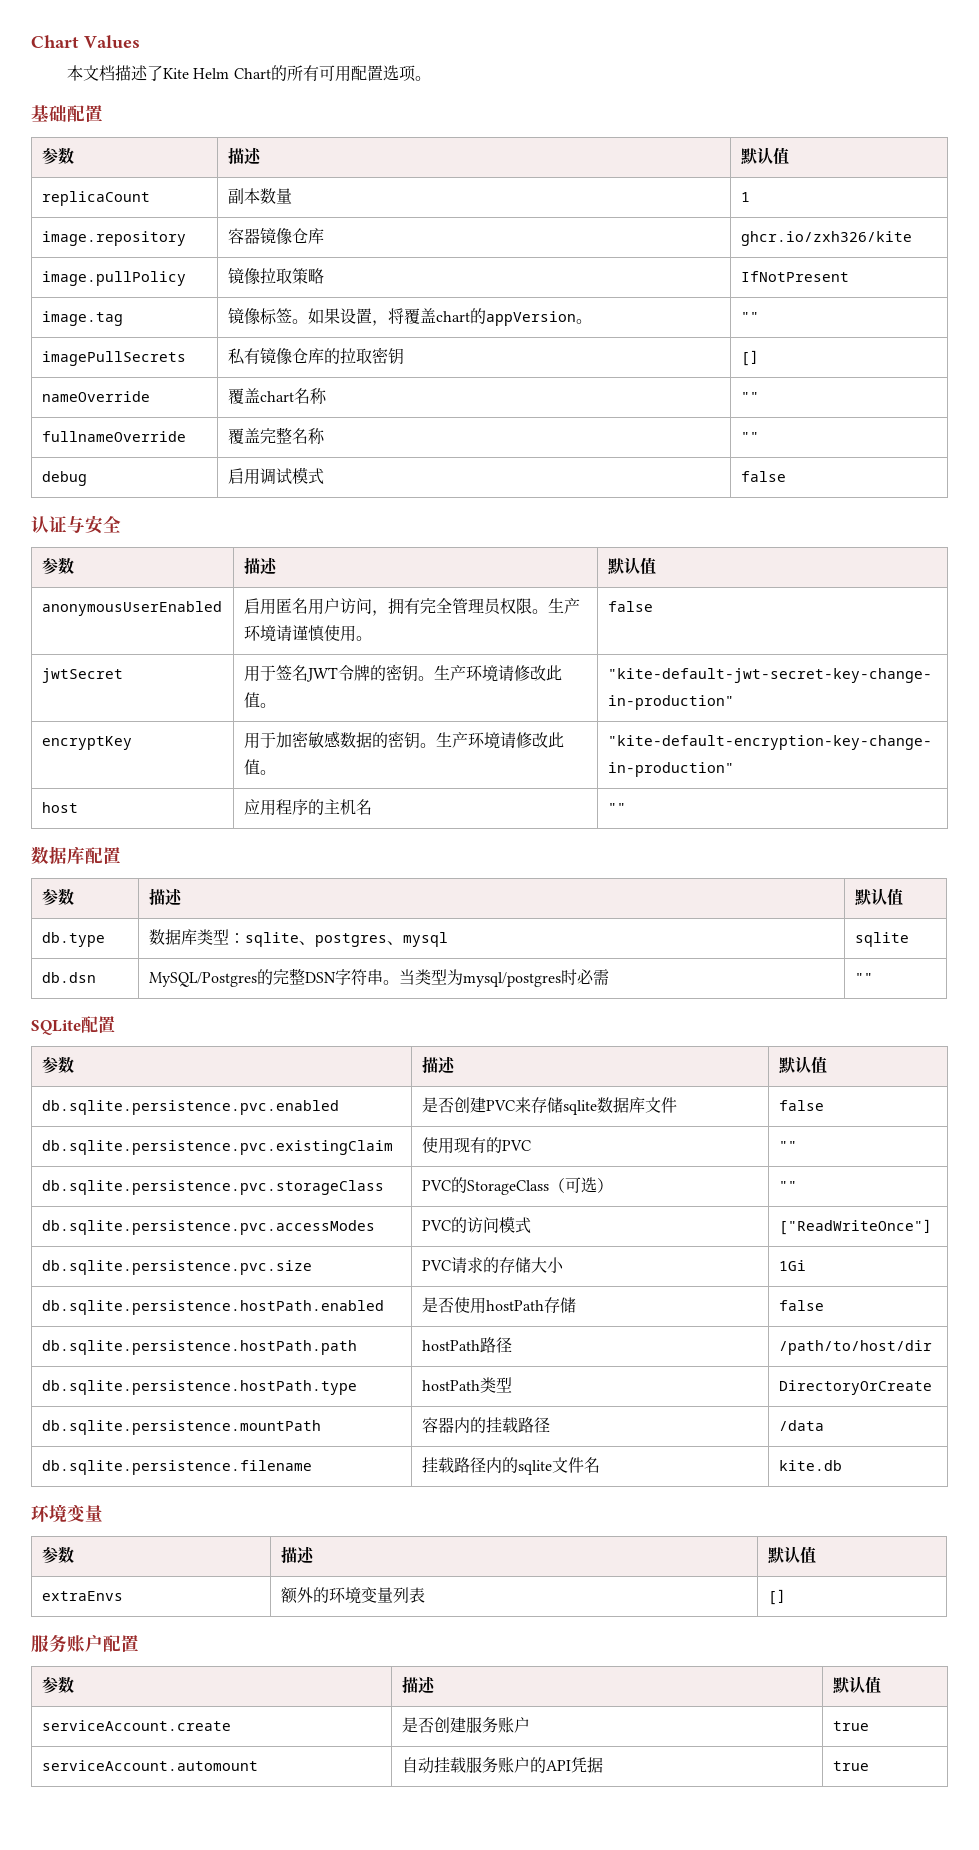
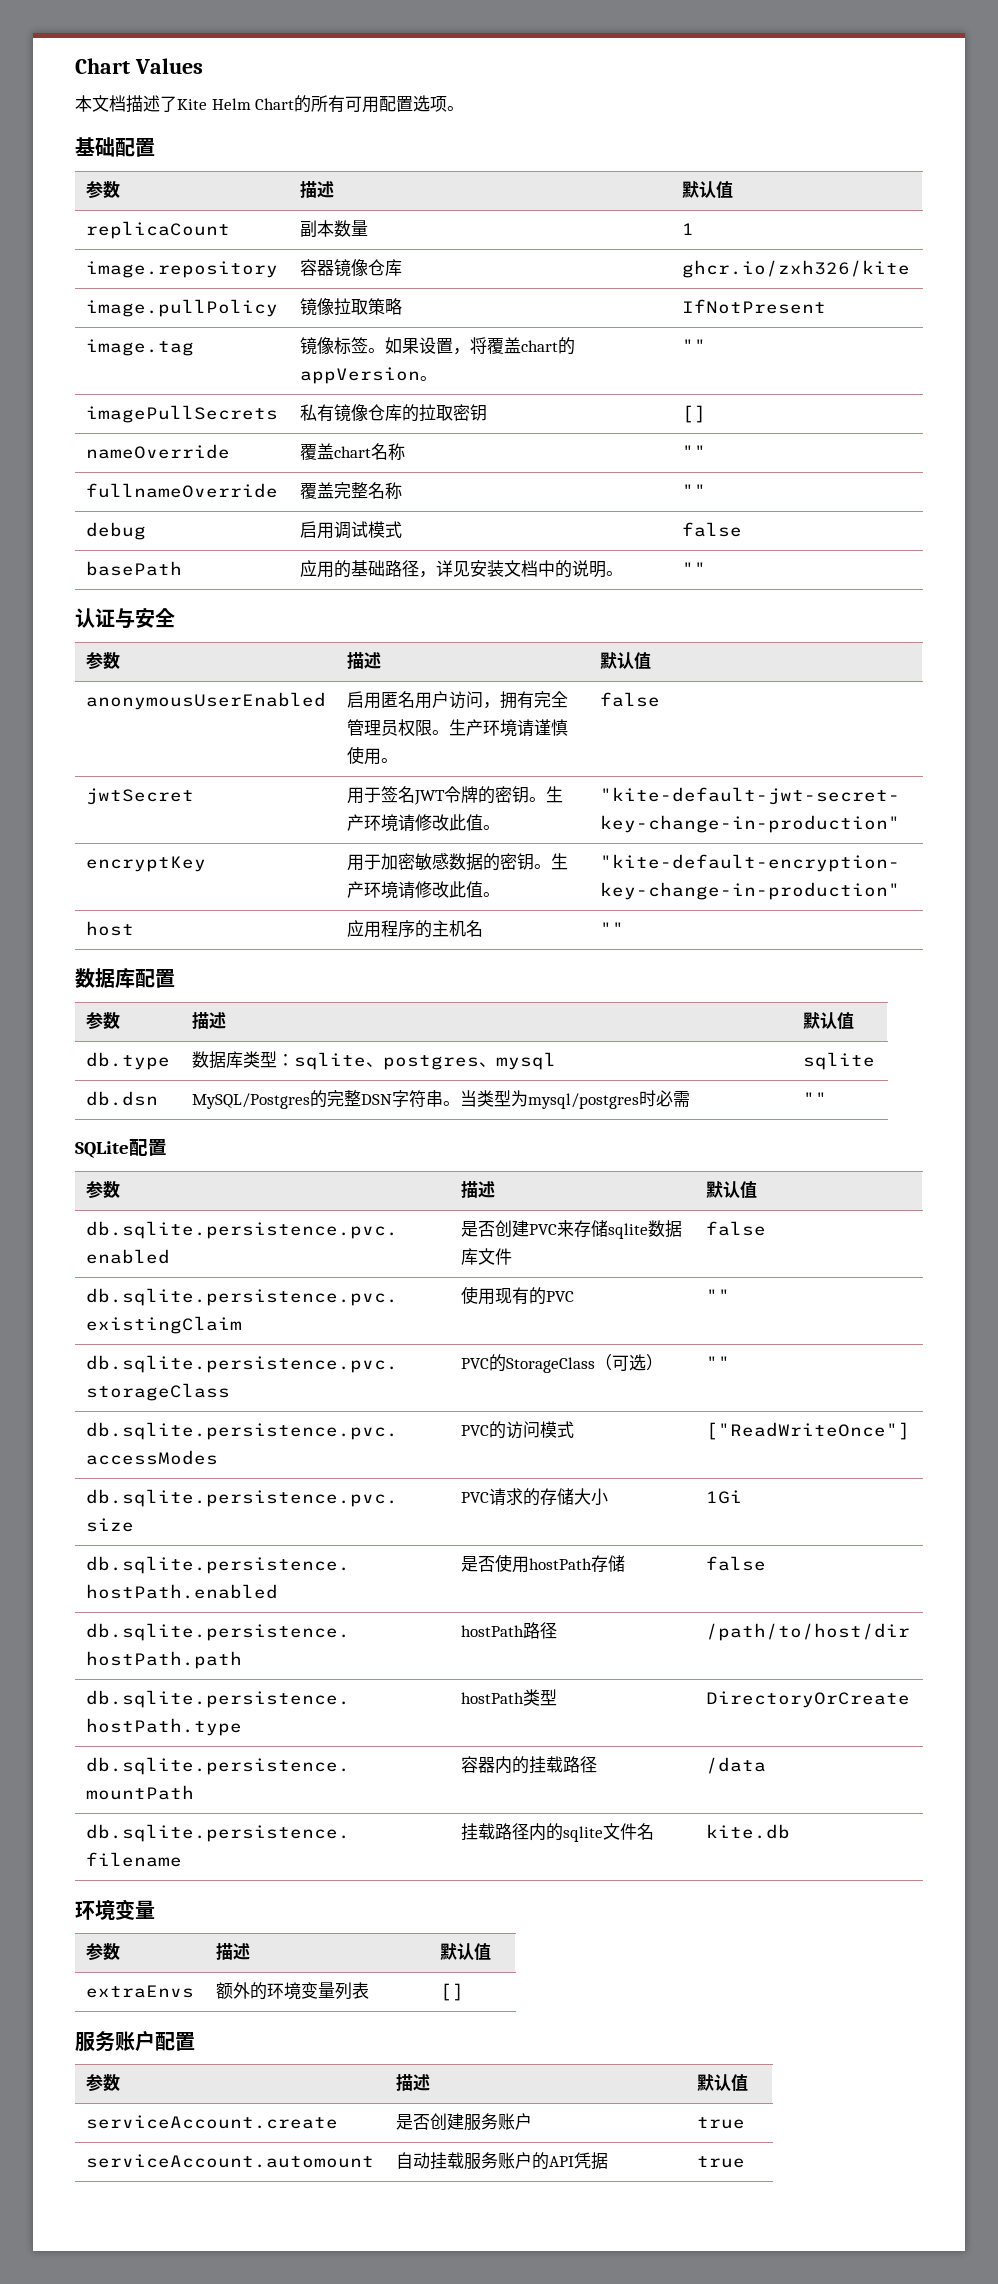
+ basePath | 应用的基础路径，详见安装文档中的说明。 | ""

